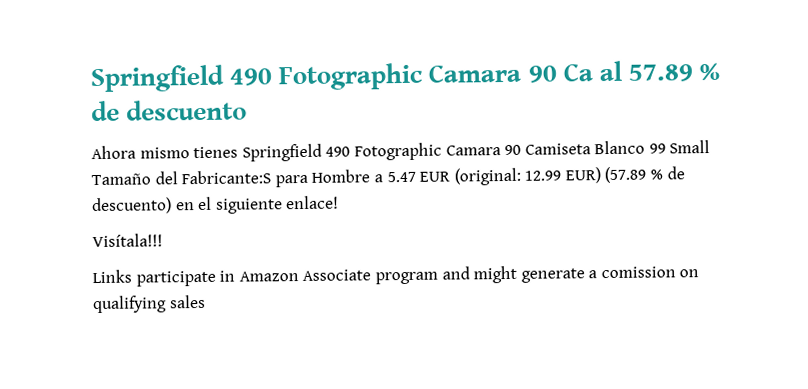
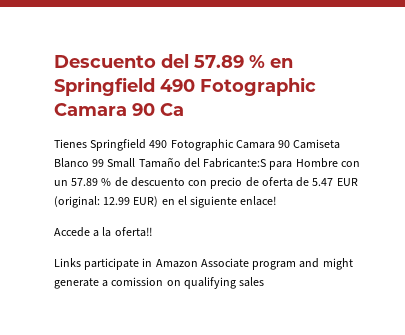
- Springfield 490 Fotographic Camara 90 Ca al 57.89 % de descuento
- Ahora mismo tienes Springfield 490 Fotographic Camara 90 Camiseta Blanco 99 Small Tamaño del Fabricante:S para Hombre a 5.47 EUR (original: 12.99 EUR) (57.89 % de descuento) en el siguiente enlace!
+ Descuento del 57.89 % en Springfield 490 Fotographic Camara 90 Ca
+ Tienes Springfield 490 Fotographic Camara 90 Camiseta Blanco 99 Small Tamaño del Fabricante:S para Hombre con un 57.89 % de descuento con precio de oferta de 5.47 EUR (original: 12.99 EUR) en el siguiente enlace!
- Visítala!!!
+ Accede a la oferta!!

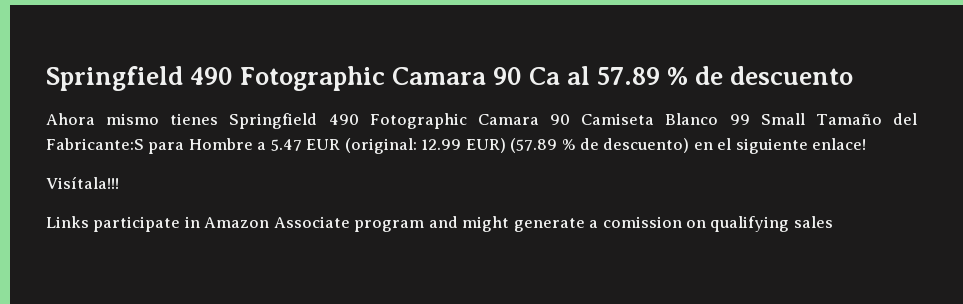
- Descuento del 57.89 % en Springfield 490 Fotographic Camara 90 Ca
- Tienes Springfield 490 Fotographic Camara 90 Camiseta Blanco 99 Small Tamaño del Fabricante:S para Hombre con un 57.89 % de descuento con precio de oferta de 5.47 EUR (original: 12.99 EUR) en el siguiente enlace!
+ Springfield 490 Fotographic Camara 90 Ca al 57.89 % de descuento
+ Ahora mismo tienes Springfield 490 Fotographic Camara 90 Camiseta Blanco 99 Small Tamaño del Fabricante:S para Hombre a 5.47 EUR (original: 12.99 EUR) (57.89 % de descuento) en el siguiente enlace!
- Accede a la oferta!!
+ Visítala!!!

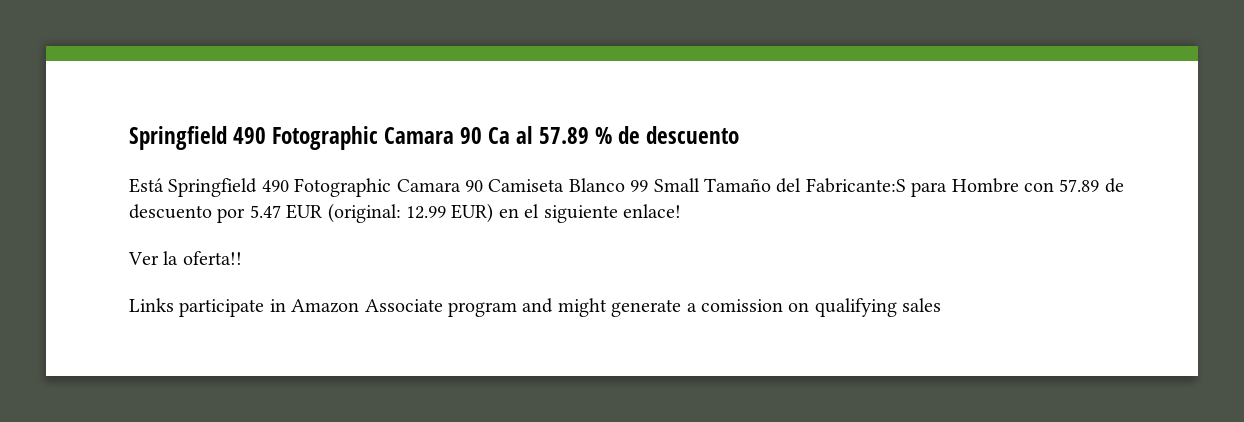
- Ahora mismo tienes Springfield 490 Fotographic Camara 90 Camiseta Blanco 99 Small Tamaño del Fabricante:S para Hombre a 5.47 EUR (original: 12.99 EUR) (57.89 % de descuento) en el siguiente enlace!
+ Está Springfield 490 Fotographic Camara 90 Camiseta Blanco 99 Small Tamaño del Fabricante:S para Hombre con 57.89 de descuento por 5.47 EUR (original: 12.99 EUR) en el siguiente enlace!
- Visítala!!!
+ Ver la oferta!!

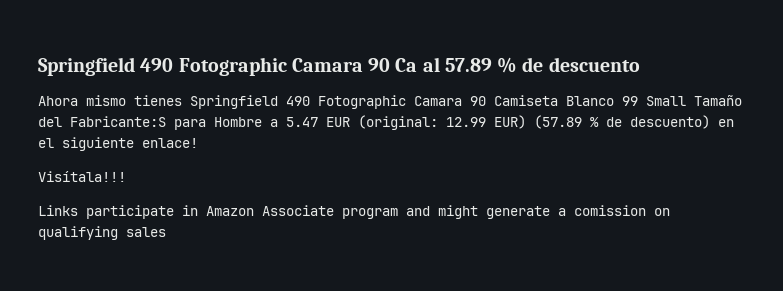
- Está Springfield 490 Fotographic Camara 90 Camiseta Blanco 99 Small Tamaño del Fabricante:S para Hombre con 57.89 de descuento por 5.47 EUR (original: 12.99 EUR) en el siguiente enlace!
+ Ahora mismo tienes Springfield 490 Fotographic Camara 90 Camiseta Blanco 99 Small Tamaño del Fabricante:S para Hombre a 5.47 EUR (original: 12.99 EUR) (57.89 % de descuento) en el siguiente enlace!
- Ver la oferta!!
+ Visítala!!!

